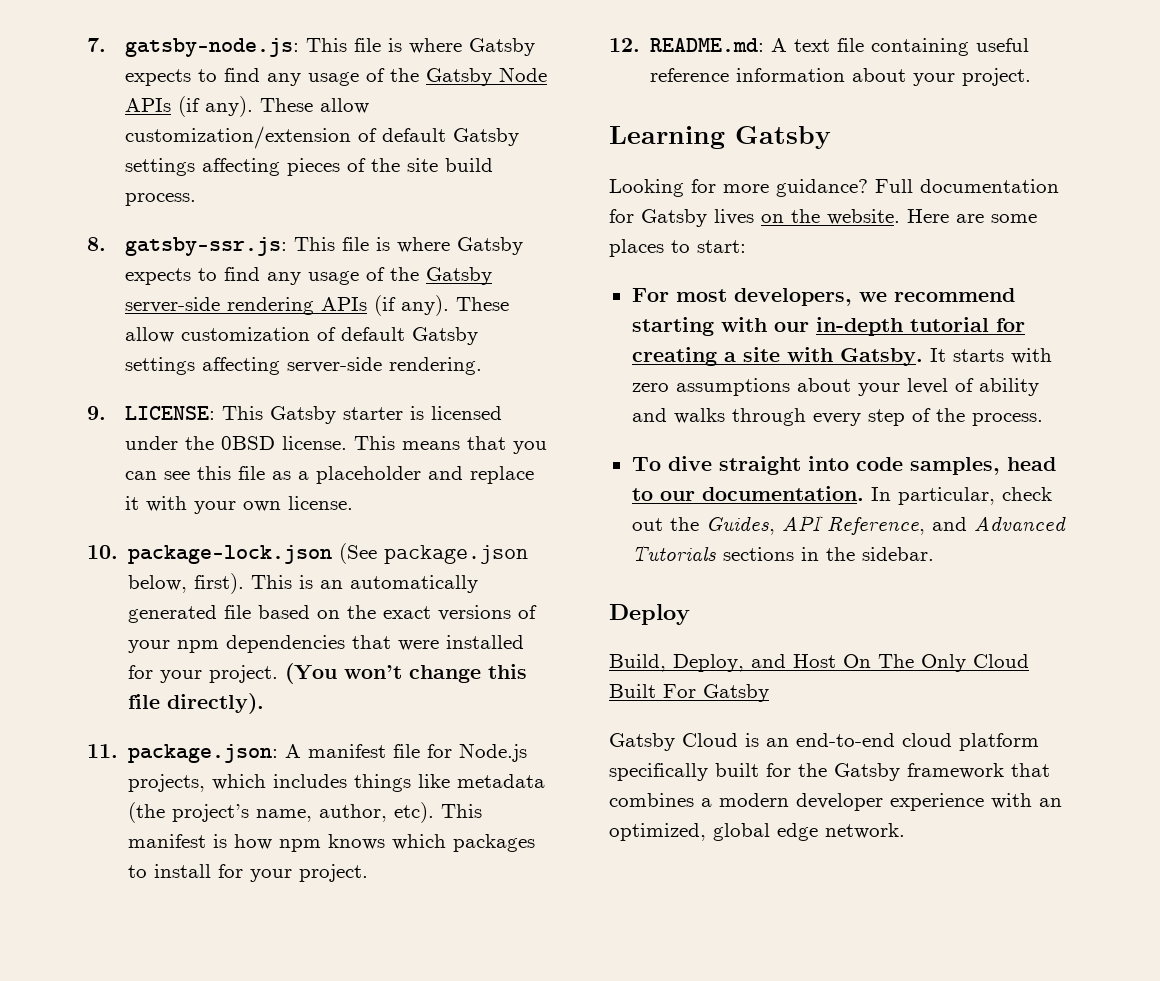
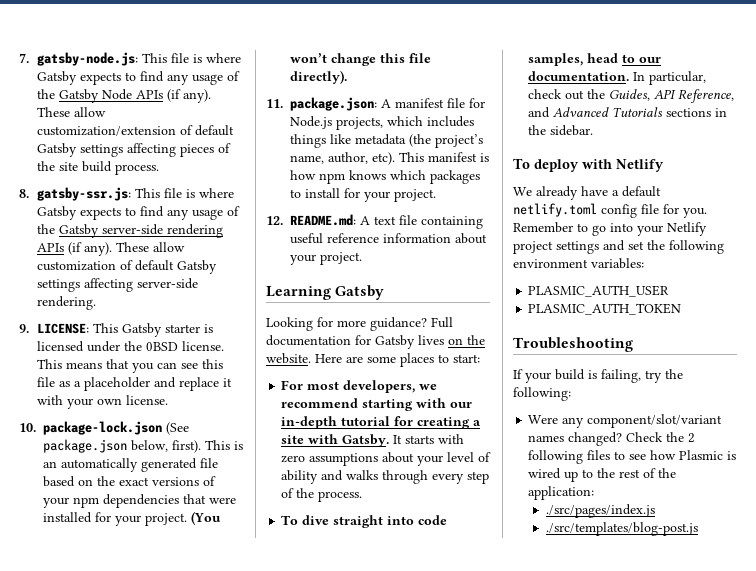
- Deploy
- Build, Deploy, and Host On The Only Cloud Built For Gatsby
- Gatsby Cloud is an end-to-end cloud platform specifically built for the Gatsby framework that combines a modern developer experience with an optimized, global edge network.
+ To deploy with Netlify
+ We already have a default netlify.toml config file for you. Remember to go into your Netlify project settings and set the following environment variables:
+ PLASMIC_AUTH_USER
+ PLASMIC_AUTH_TOKEN
+ Troubleshooting
+ If your build is failing, try the following:
+ Were any component/slot/variant names changed? Check the 2 following files to see how Plasmic is wired up to the rest of the application:
+ ./src/pages/index.js
+ ./src/templates/blog-post.js

